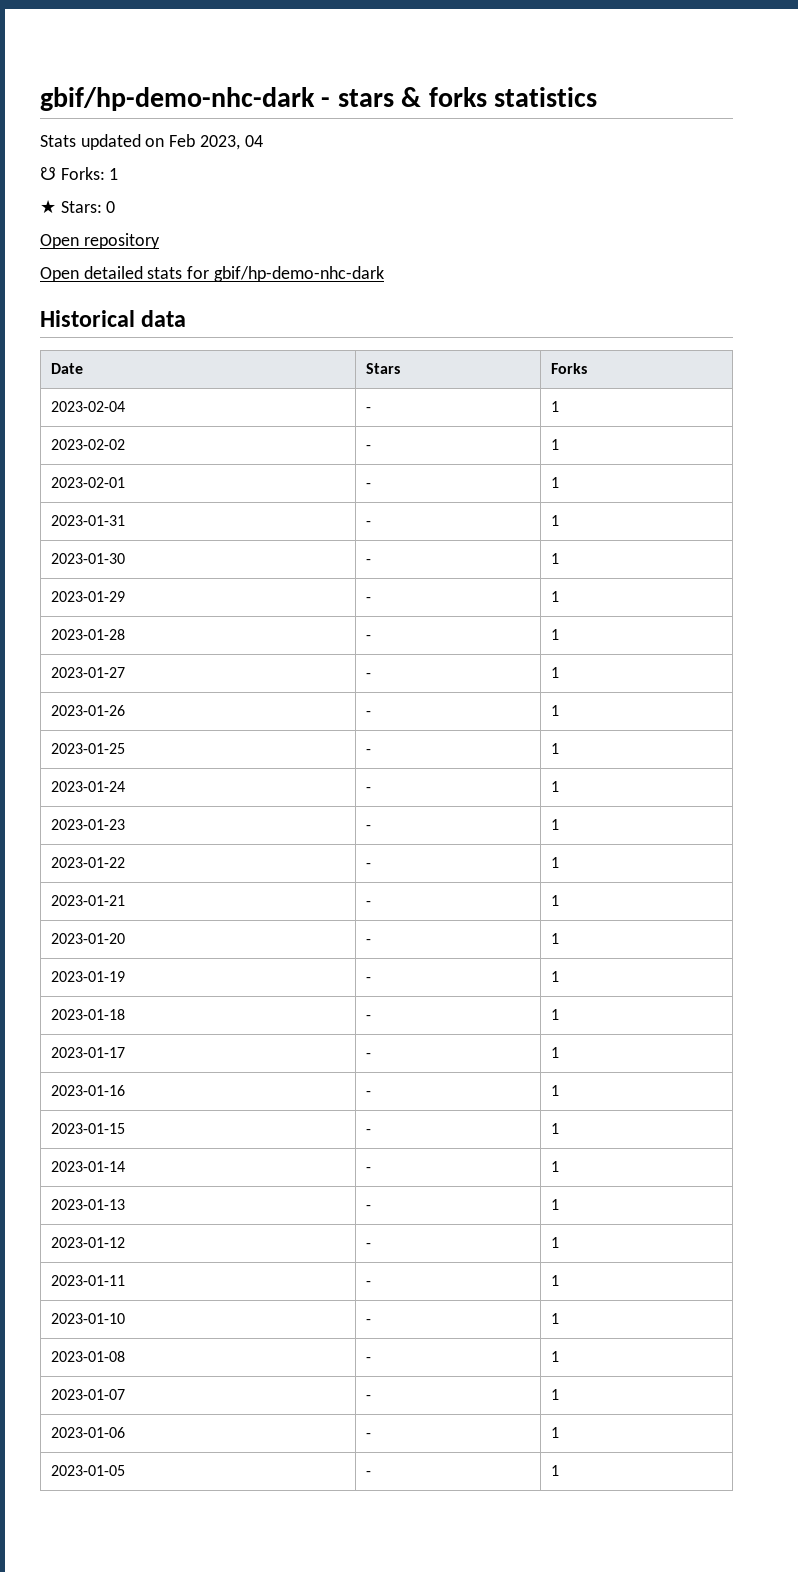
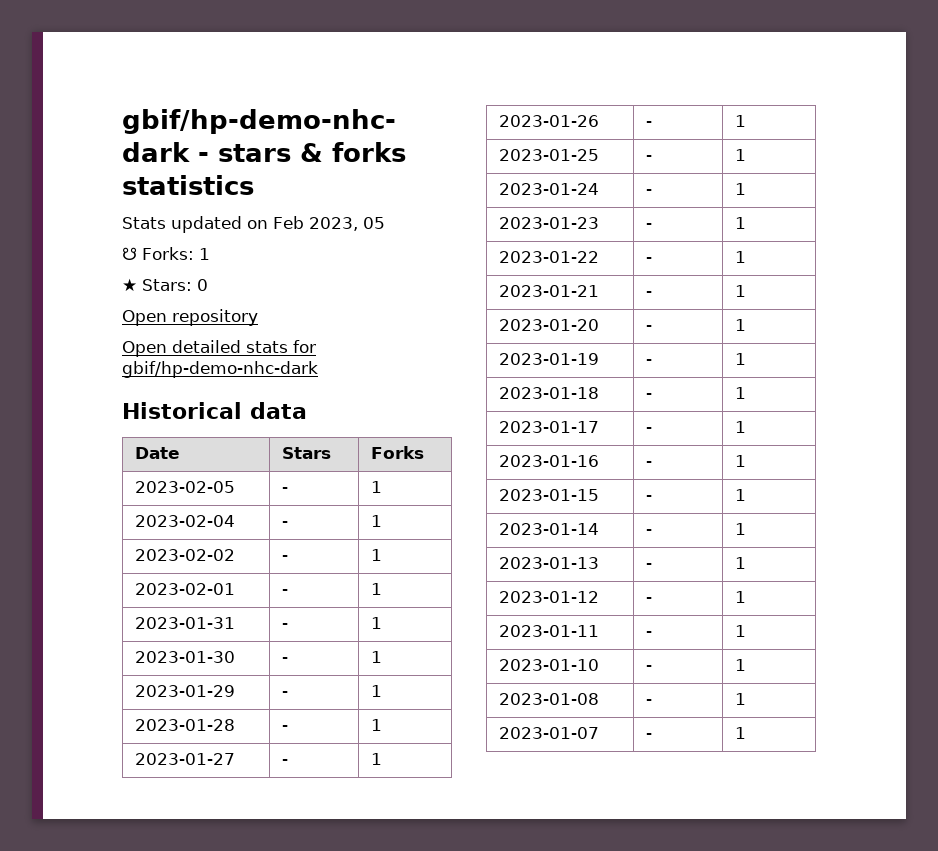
- Stats updated on Feb 2023, 04
+ Stats updated on Feb 2023, 05
+ 2023-02-05 | - | 1
- 2023-01-06 | - | 1
- 2023-01-05 | - | 1

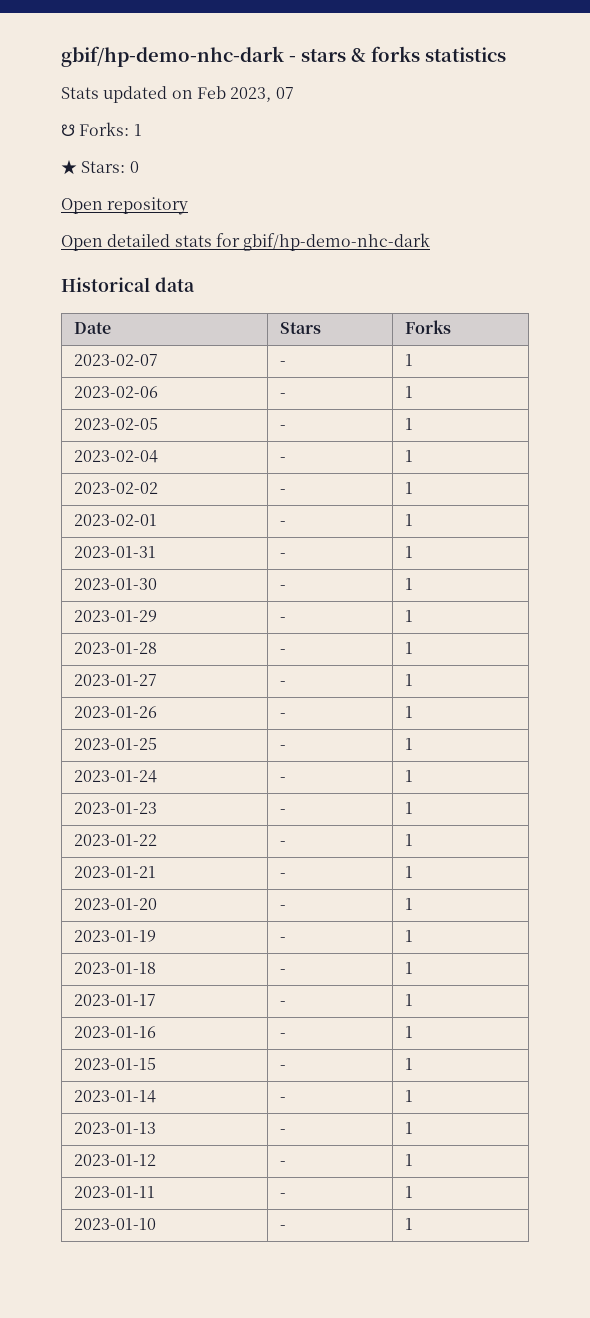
- Stats updated on Feb 2023, 05
+ Stats updated on Feb 2023, 07
+ 2023-02-07 | - | 1
+ 2023-02-06 | - | 1
- 2023-01-08 | - | 1
- 2023-01-07 | - | 1

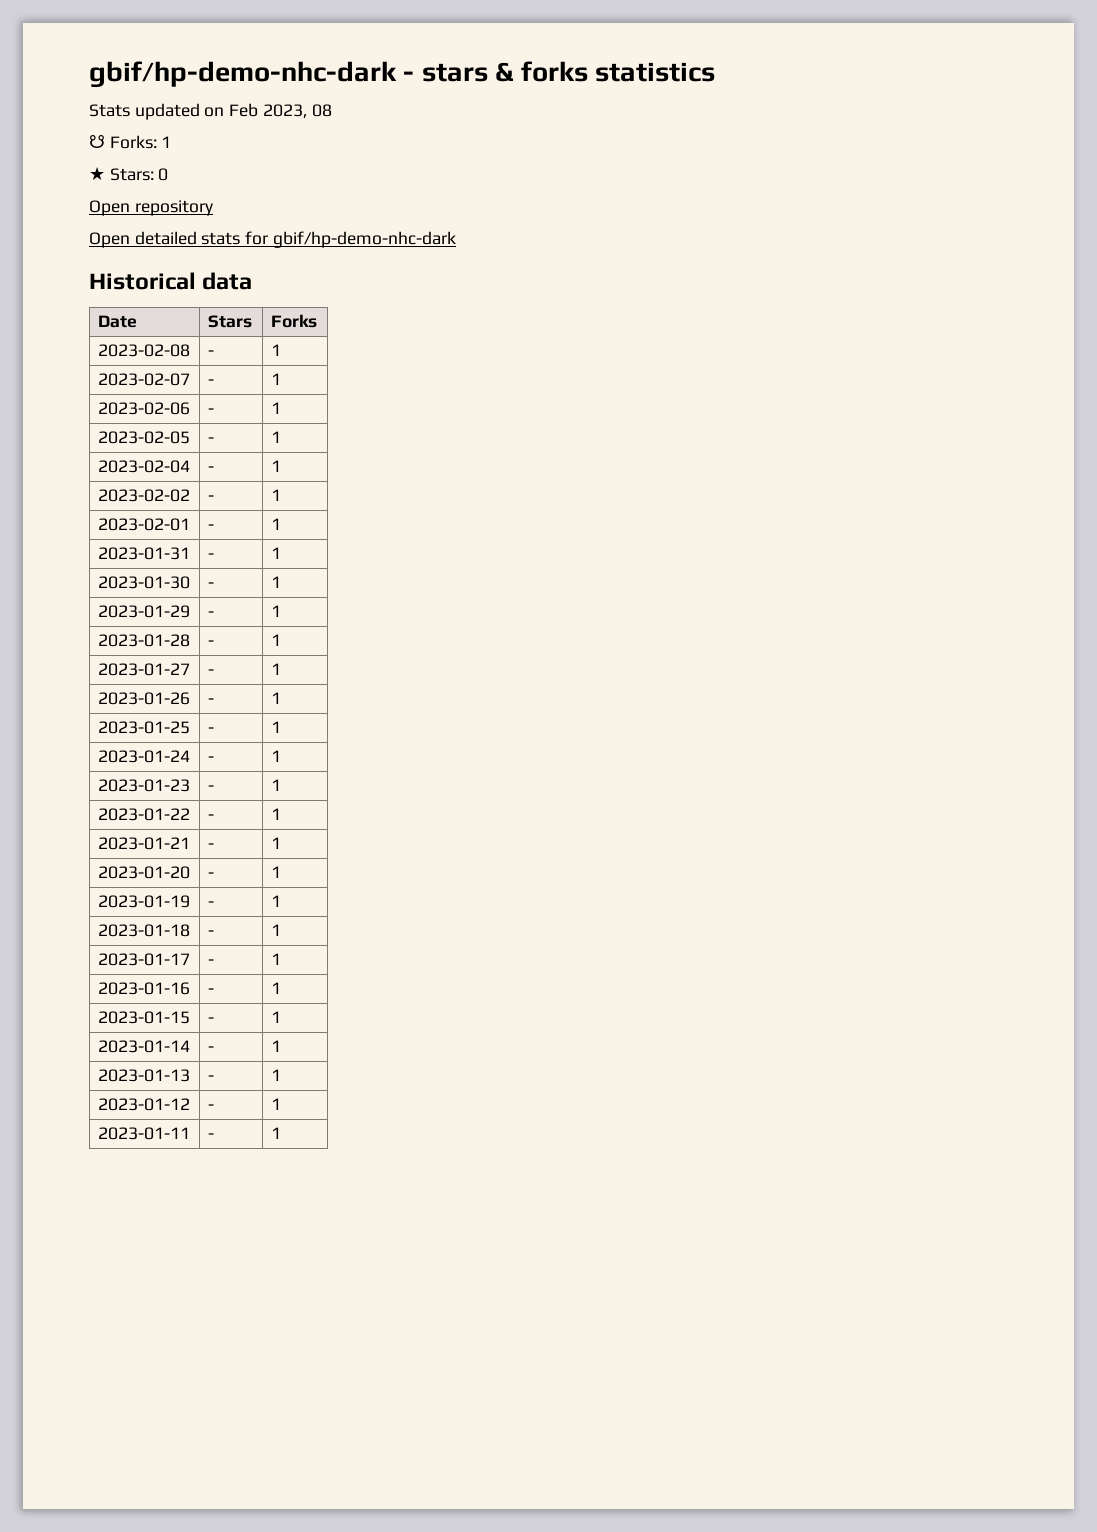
- Stats updated on Feb 2023, 07
+ Stats updated on Feb 2023, 08
+ 2023-02-08 | - | 1
- 2023-01-10 | - | 1

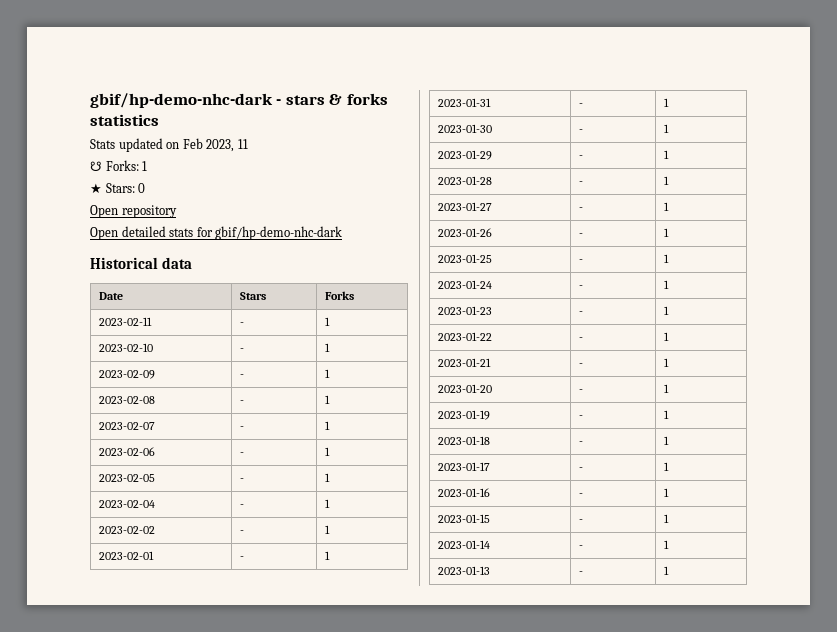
- Stats updated on Feb 2023, 08
+ Stats updated on Feb 2023, 11
+ 2023-02-11 | - | 1
+ 2023-02-10 | - | 1
+ 2023-02-09 | - | 1
- 2023-01-12 | - | 1
- 2023-01-11 | - | 1

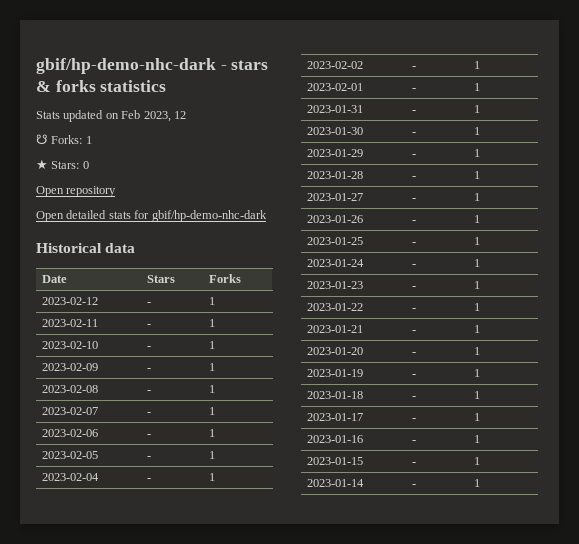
- Stats updated on Feb 2023, 11
+ Stats updated on Feb 2023, 12
+ 2023-02-12 | - | 1
- 2023-01-13 | - | 1

